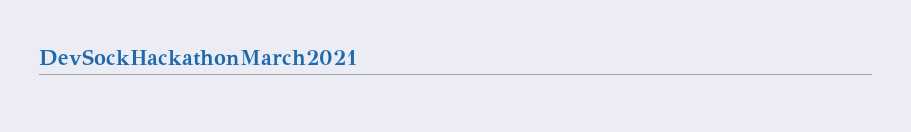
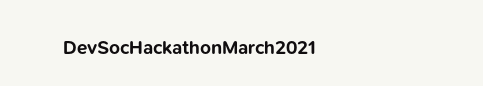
- DevSockHackathonMarch2021
+ DevSocHackathonMarch2021

